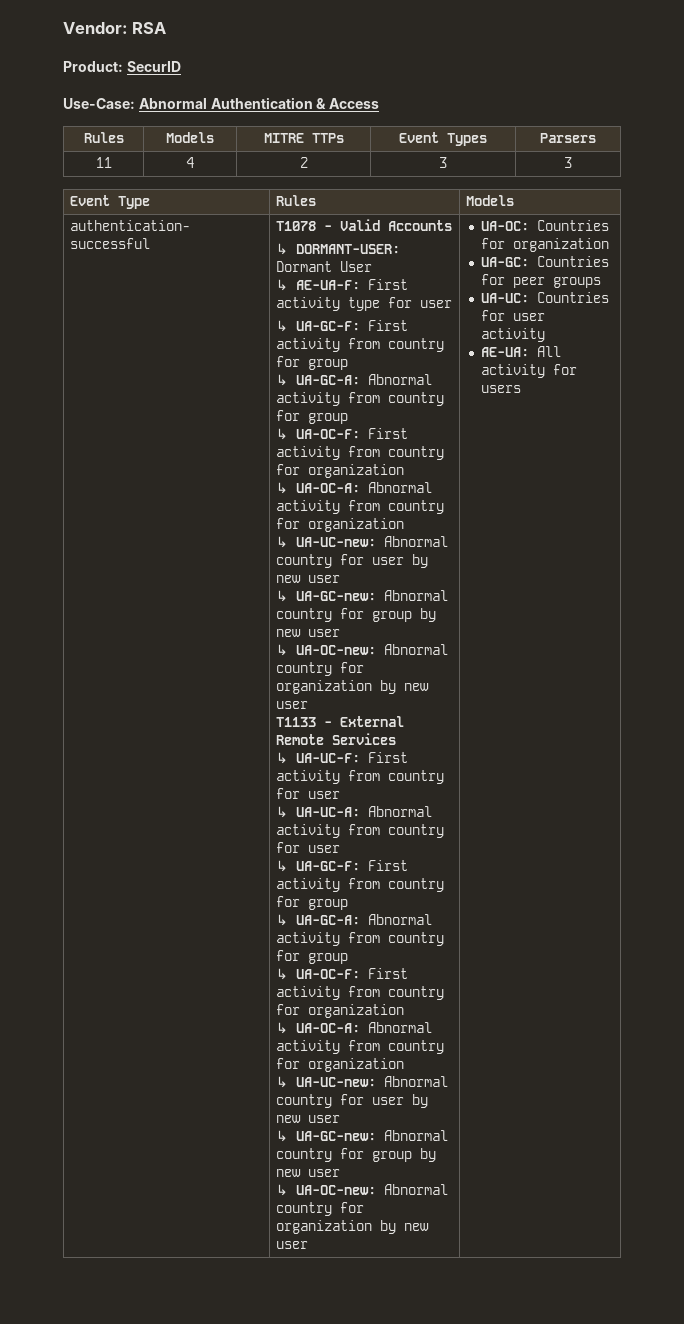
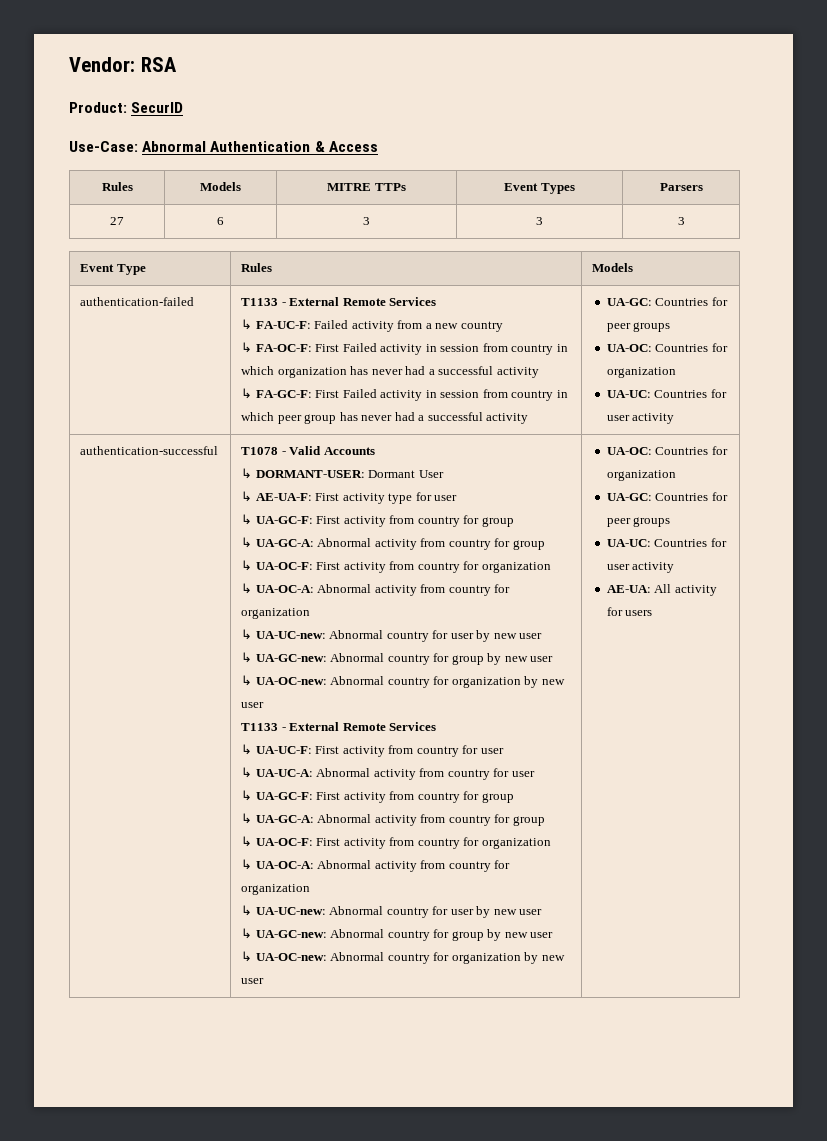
- 11 | 4 | 2 | 3 | 3
+ 27 | 6 | 3 | 3 | 3
+ authentication-failed | T1133 - External Remote Services
+ ↳ FA-UC-F: Failed activity from a new country
+ ↳ FA-OC-F: First Failed activity in session from country in which organization has never had a successful activity
+ ↳ FA-GC-F: First Failed activity in session from country in which peer group has never had a successful activity | UA-GC: Countries for peer groups
+ UA-OC: Countries for organization
+ UA-UC: Countries for user activity

